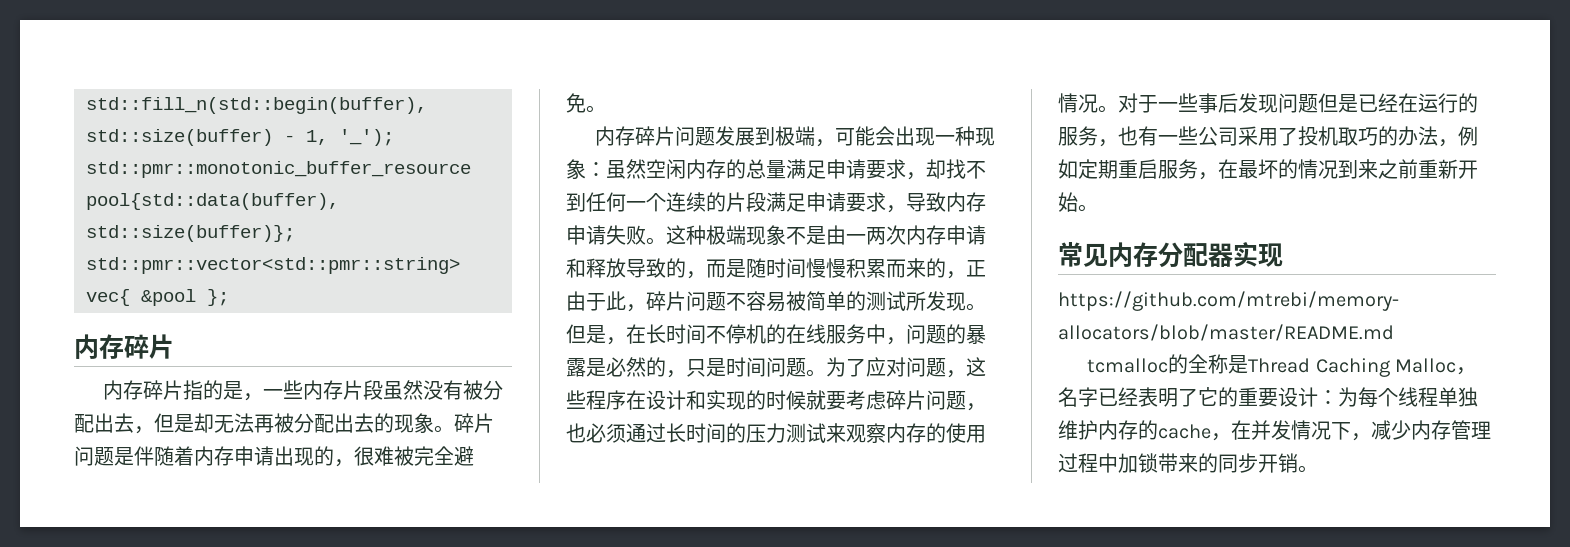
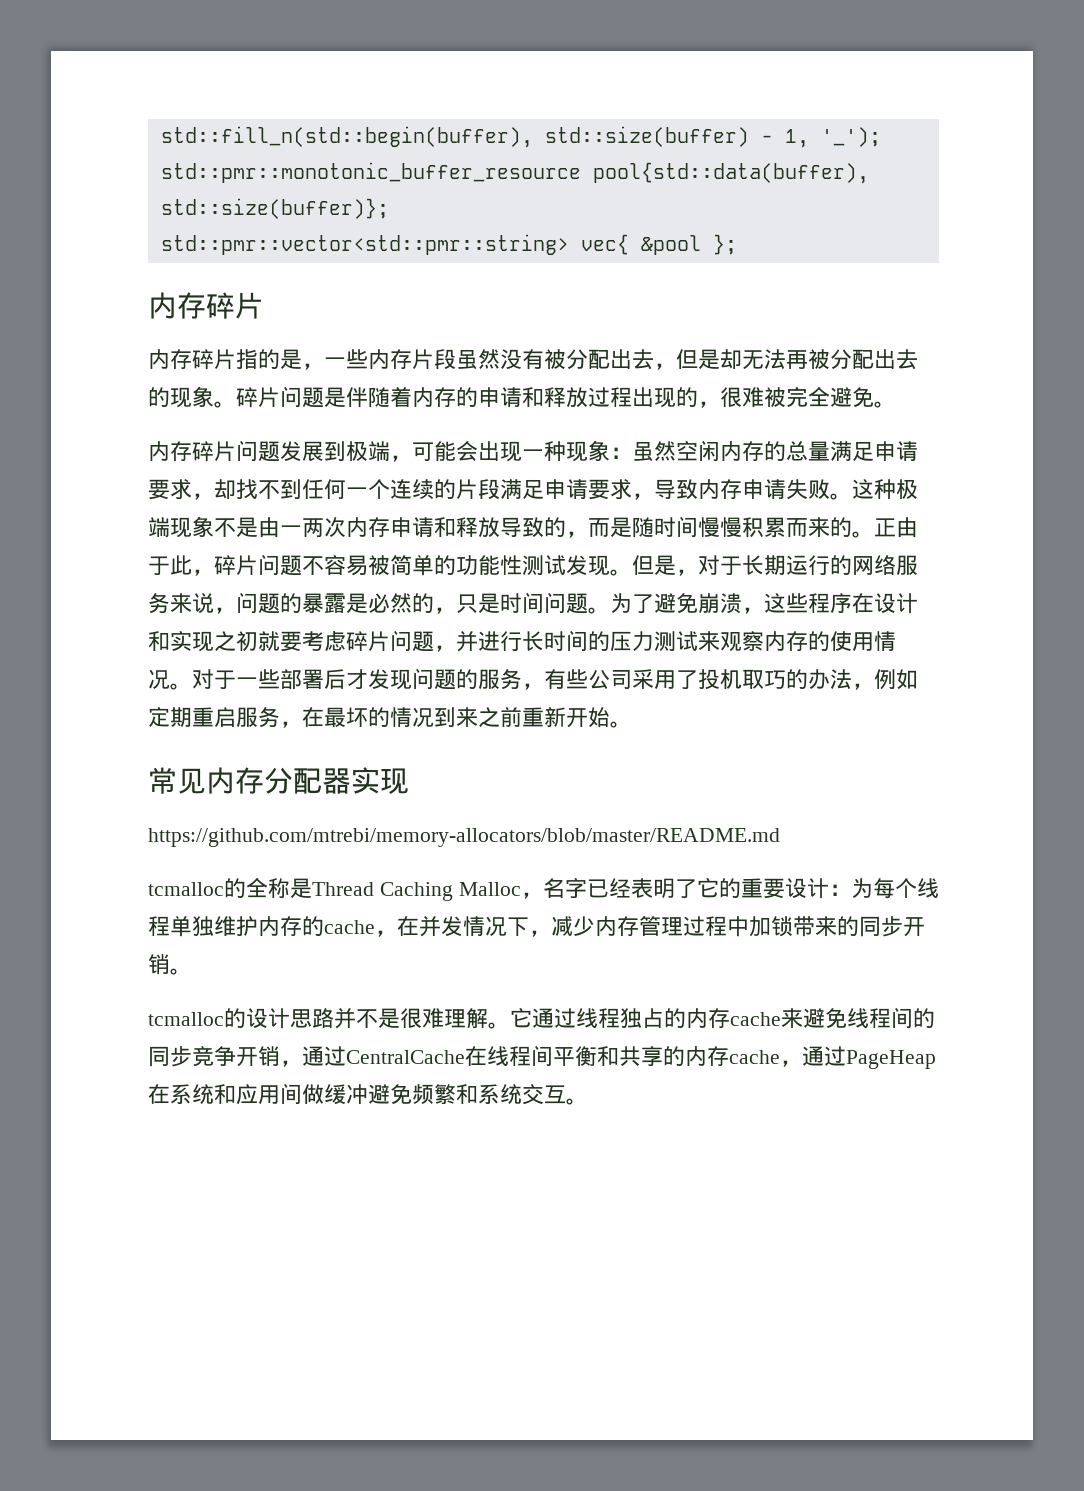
- 碎片问题是伴随着内存申请出现的，很难被完全避免。
+ 碎片问题是伴随着内存的申请和释放过程出现的，很难被完全避免。
- 这种极端现象不是由一两次内存申请和释放导致的，而是随时间慢慢积累而来的，正由于此，碎片问题不容易被简单的测试所发现。
+ 这种极端现象不是由一两次内存申请和释放导致的，而是随时间慢慢积累而来的。正由于此，碎片问题不容易被简单的功能性测试发现。
- 但是，在长时间不停机的在线服务中，问题的暴露是必然的，只是时间问题。
+ 但是，对于长期运行的网络服务来说，问题的暴露是必然的，只是时间问题。
- 为了应对问题，这些程序在设计和实现的时候就要考虑碎片问题，也必须通过长时间的压力测试来观察内存的使用情况。
+ 为了避免崩溃，这些程序在设计和实现之初就要考虑碎片问题，并进行长时间的压力测试来观察内存的使用情况。
- 对于一些事后发现问题但是已经在运行的服务，也有一些公司采用了投机取巧的办法，例如定期重启服务，在最坏的情况到来之前重新开始。
+ 对于一些部署后才发现问题的服务，有些公司采用了投机取巧的办法，例如定期重启服务，在最坏的情况到来之前重新开始。
+ tcmalloc的设计思路并不是很难理解。它通过线程独占的内存cache来避免线程间的同步竞争开销，通过CentralCache在线程间平衡和共享的内存cache，通过PageHeap在系统和应用间做缓冲避免频繁和系统交互。

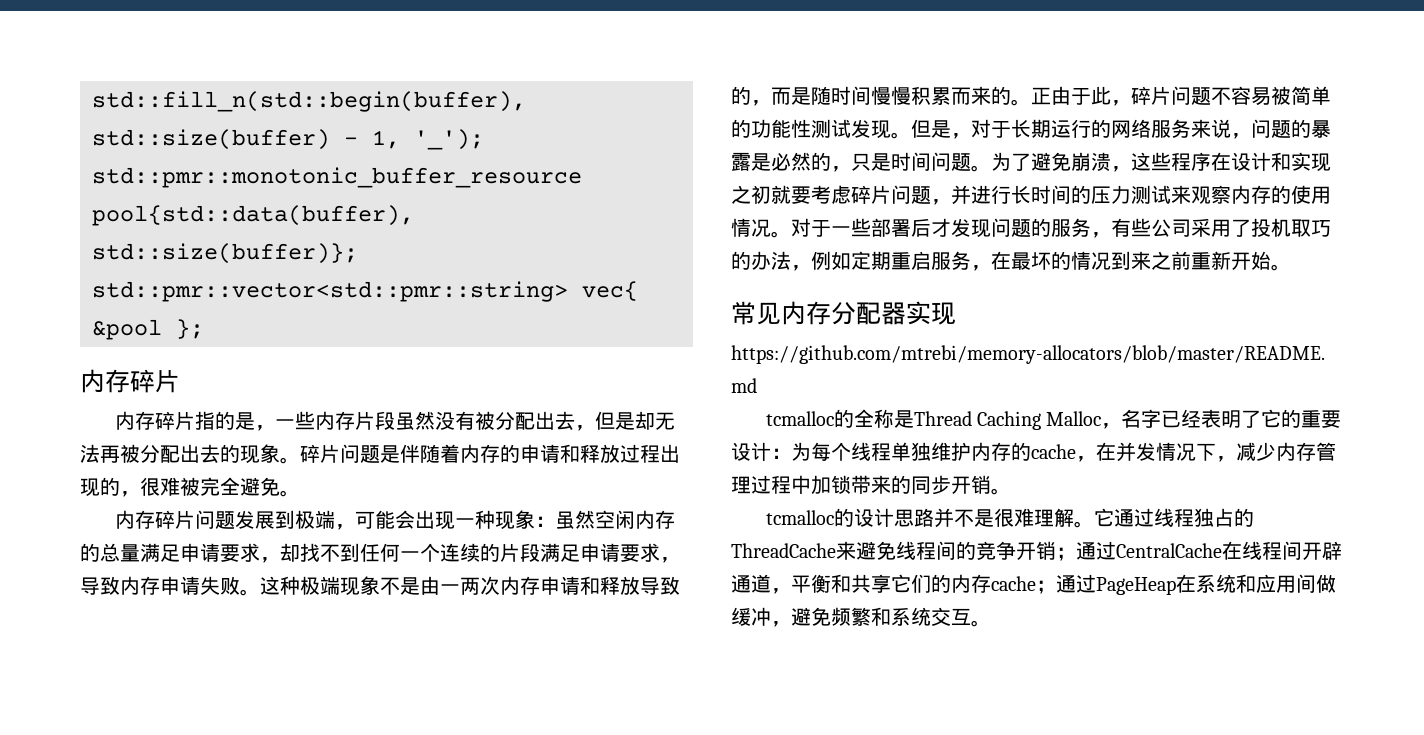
- 它通过线程独占的内存cache来避免线程间的同步竞争开销，通过CentralCache在线程间平衡和共享的内存cache，通过PageHeap在系统和应用间做缓冲避免频繁和系统交互。
+ 它通过线程独占的ThreadCache来避免线程间的竞争开销；通过CentralCache在线程间开辟通道，平衡和共享它们的内存cache；通过PageHeap在系统和应用间做缓冲，避免频繁和系统交互。

